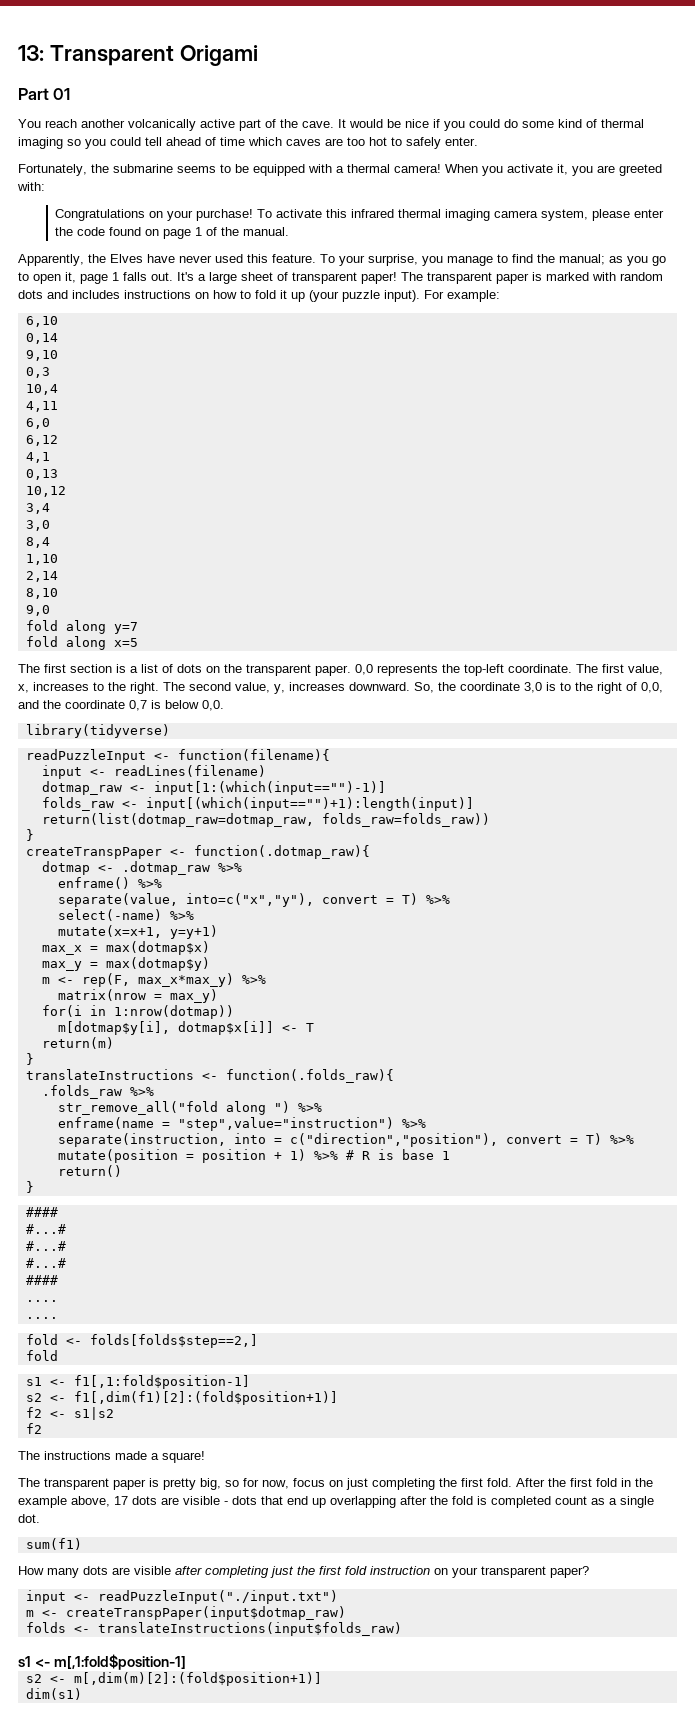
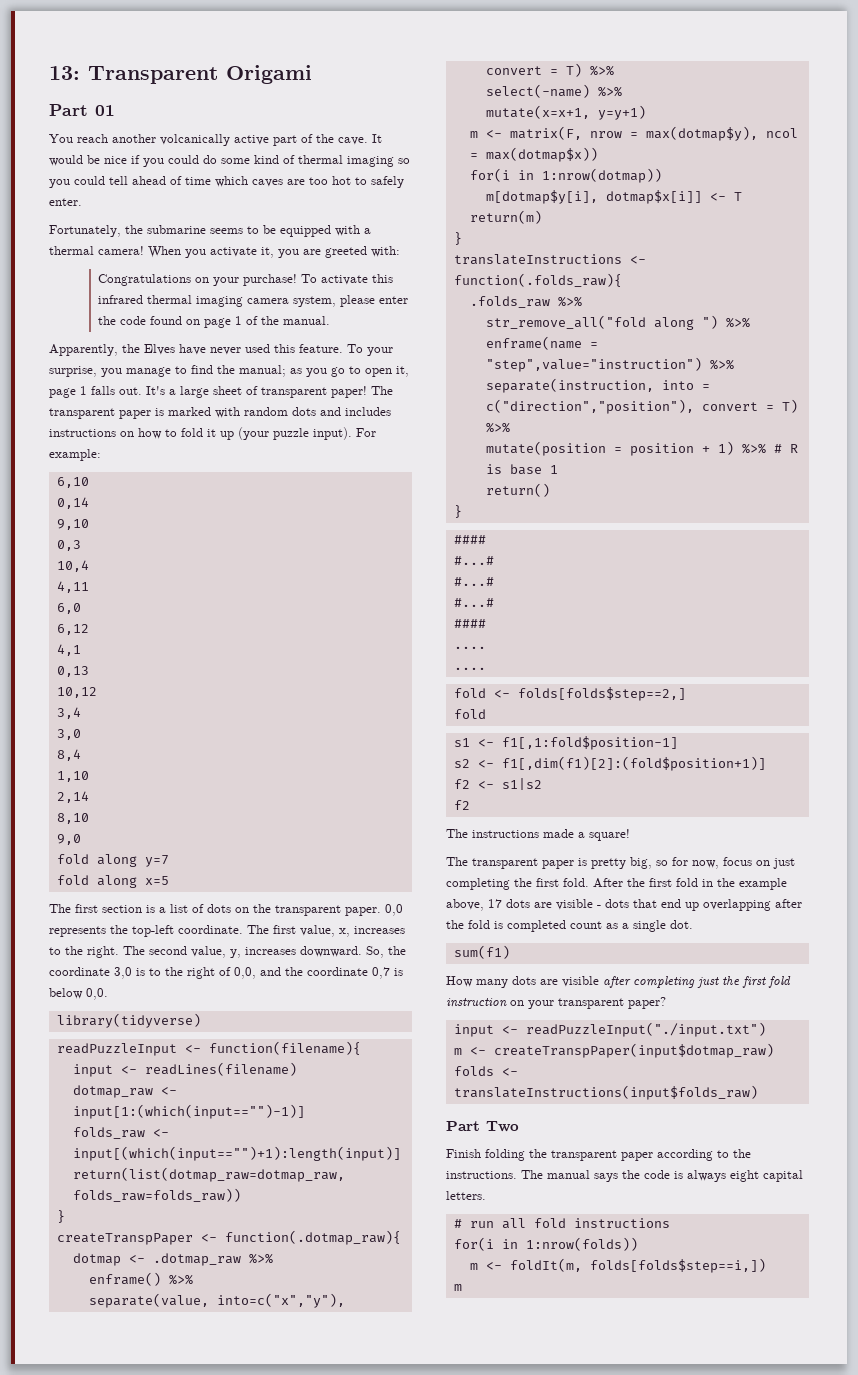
- max_x = max(dotmap$x)
- max_y = max(dotmap$y)
- m <- rep(F, max_x*max_y) %>%
- matrix(nrow = max_y)
+ m <- matrix(F, nrow = max(dotmap$y), ncol = max(dotmap$x))
- s1 <- m[,1:fold$position-1]
- s2 <- m[,dim(m)[2]:(fold$position+1)]
- dim(s1)
+ Part Two
+ Finish folding the transparent paper according to the instructions. The manual says the code is always eight capital letters.
+ # run all fold instructions
+ for(i in 1:nrow(folds))
+ m <- foldIt(m, folds[folds$step==i,])
+ m

